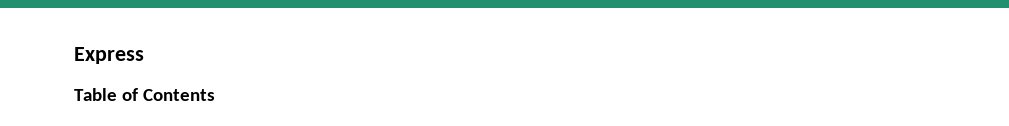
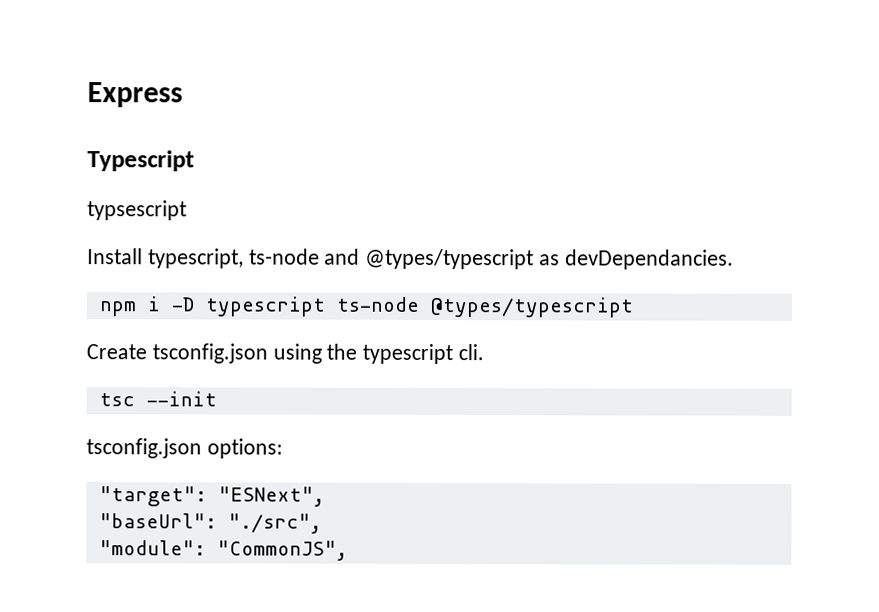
- Table of Contents
+ Typescript
+ typsescript
+ Install typescript, ts-node and @types/typescript as devDependancies.
+ npm i -D typescript ts-node @types/typescript
+ Create tsconfig.json using the typescript cli.
+ tsc --init
+ tsconfig.json options:
+ "target": "ESNext",
+ "baseUrl": "./src",
+ "module": "CommonJS",

